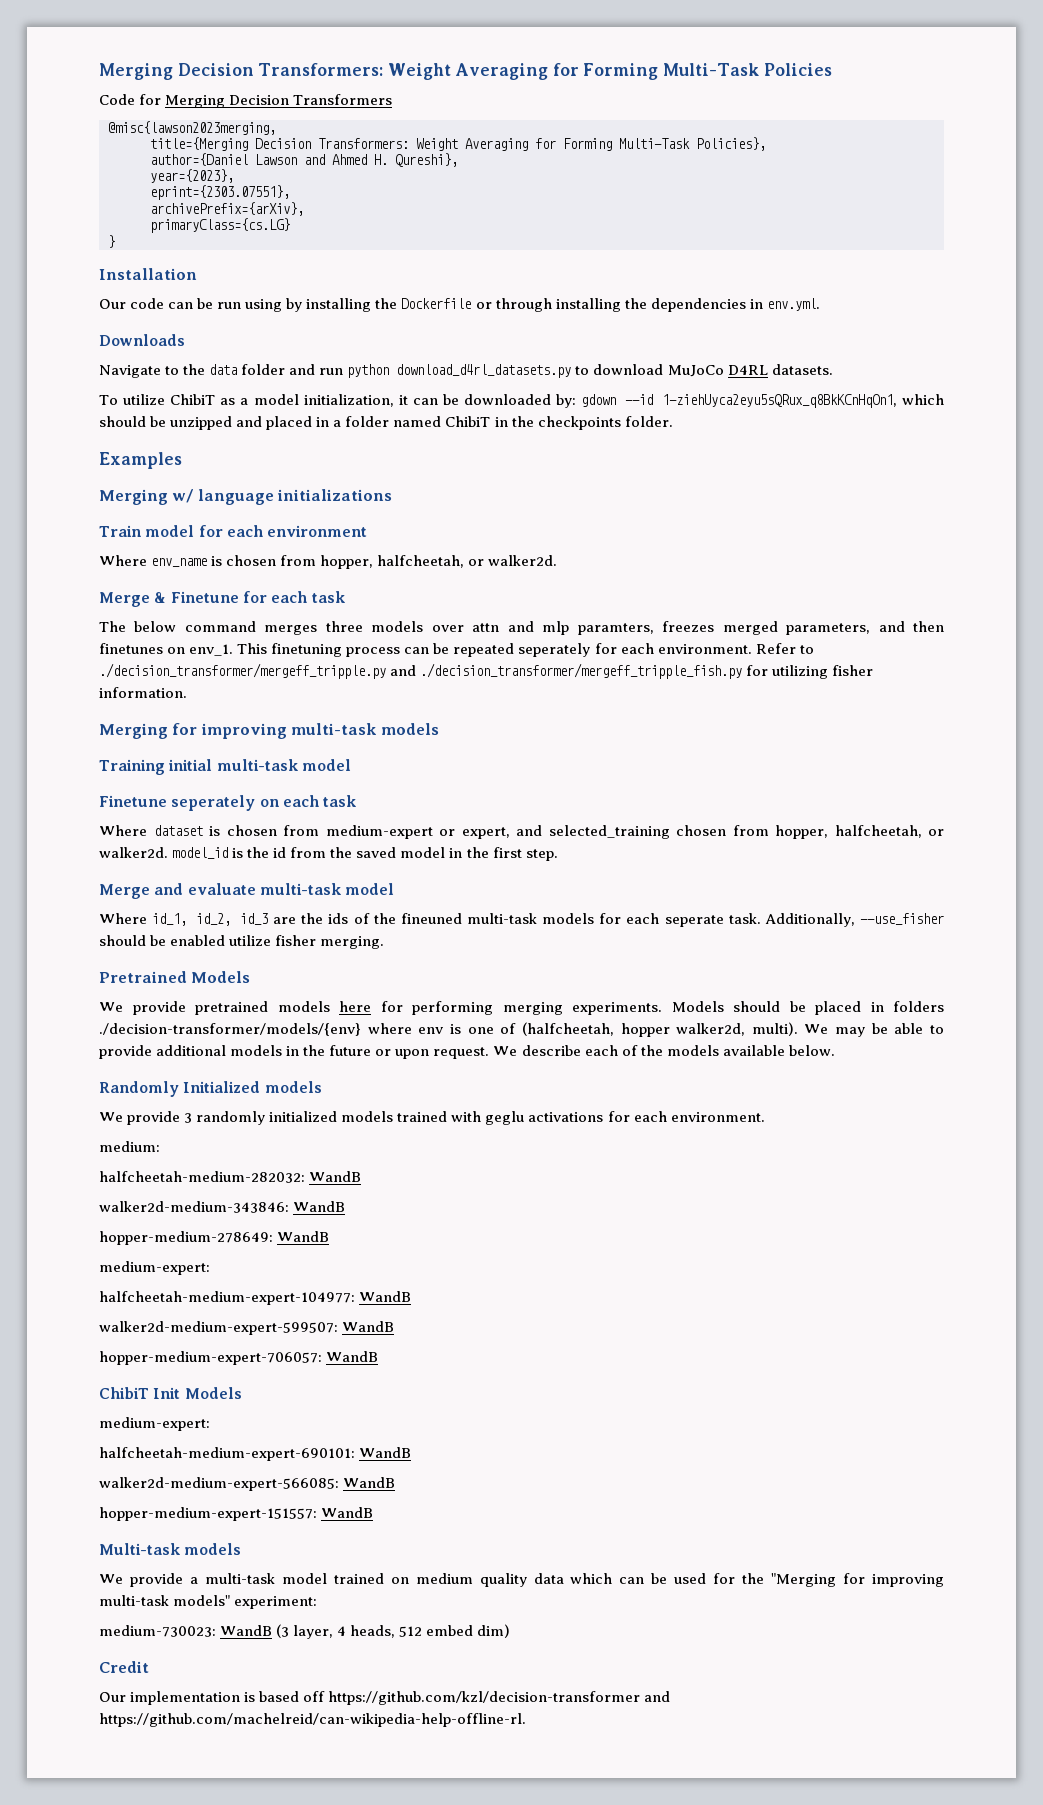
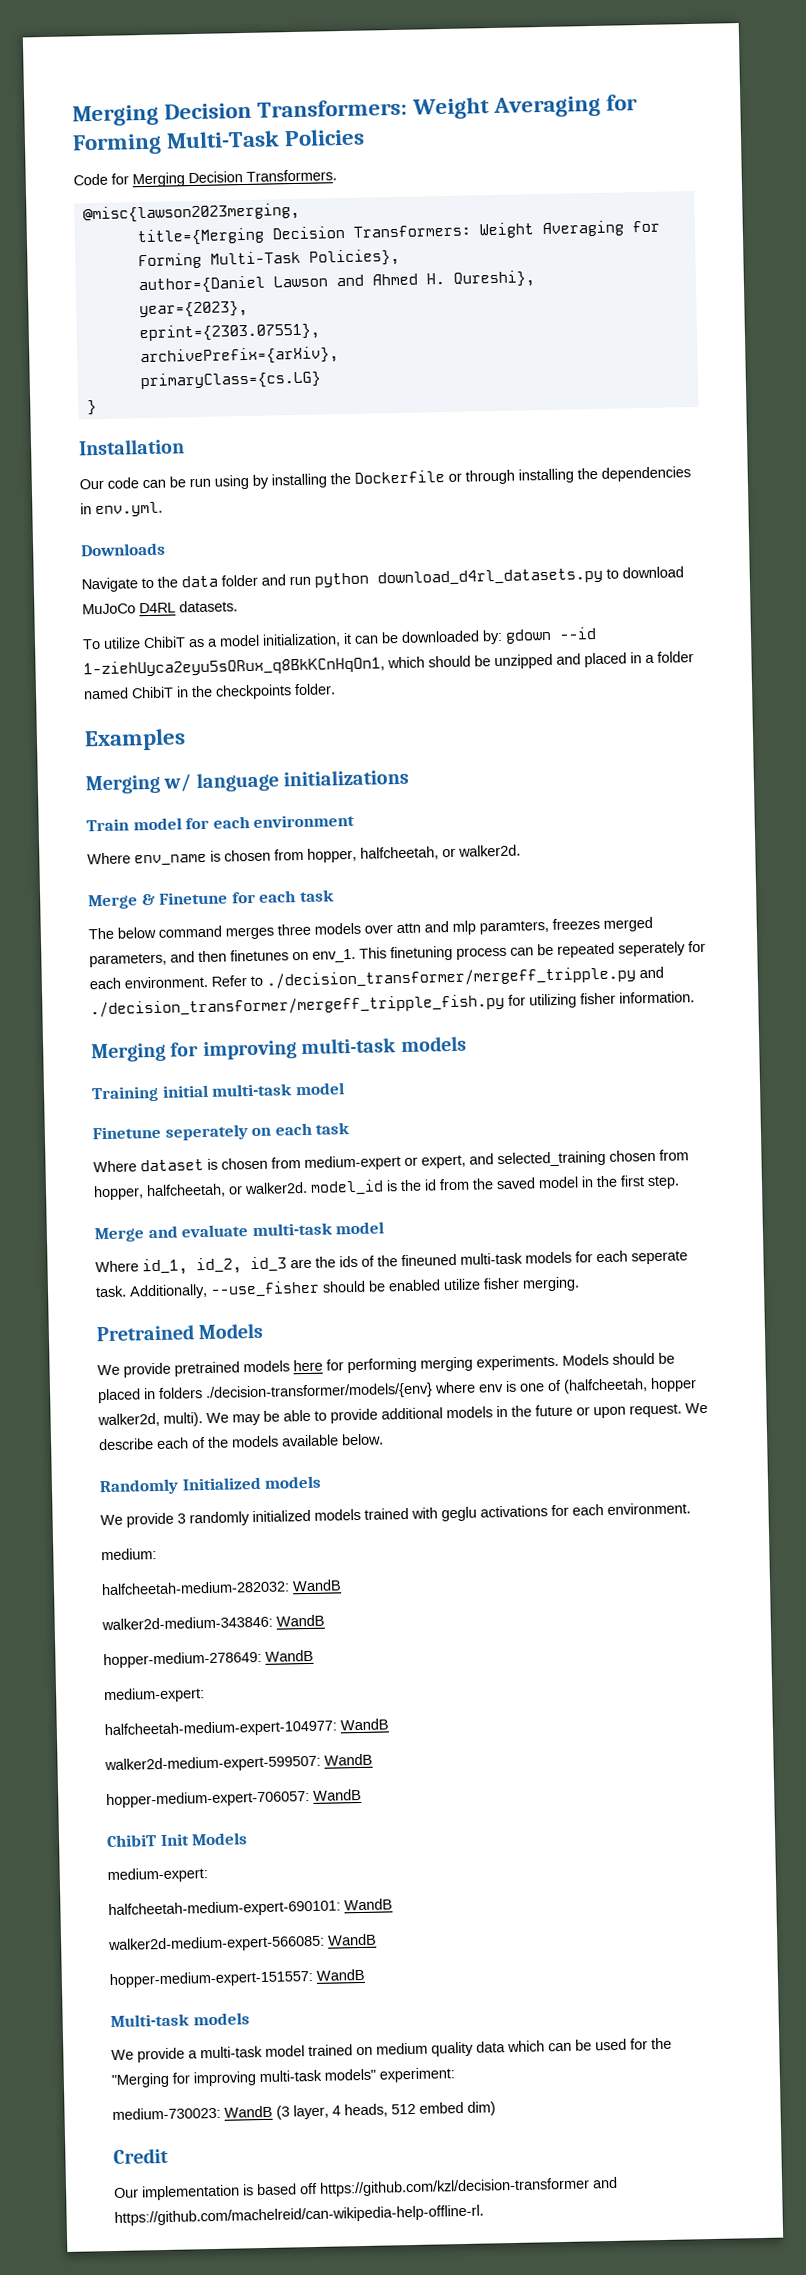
- Code for Merging Decision Transformers
+ Code for Merging Decision Transformers.

